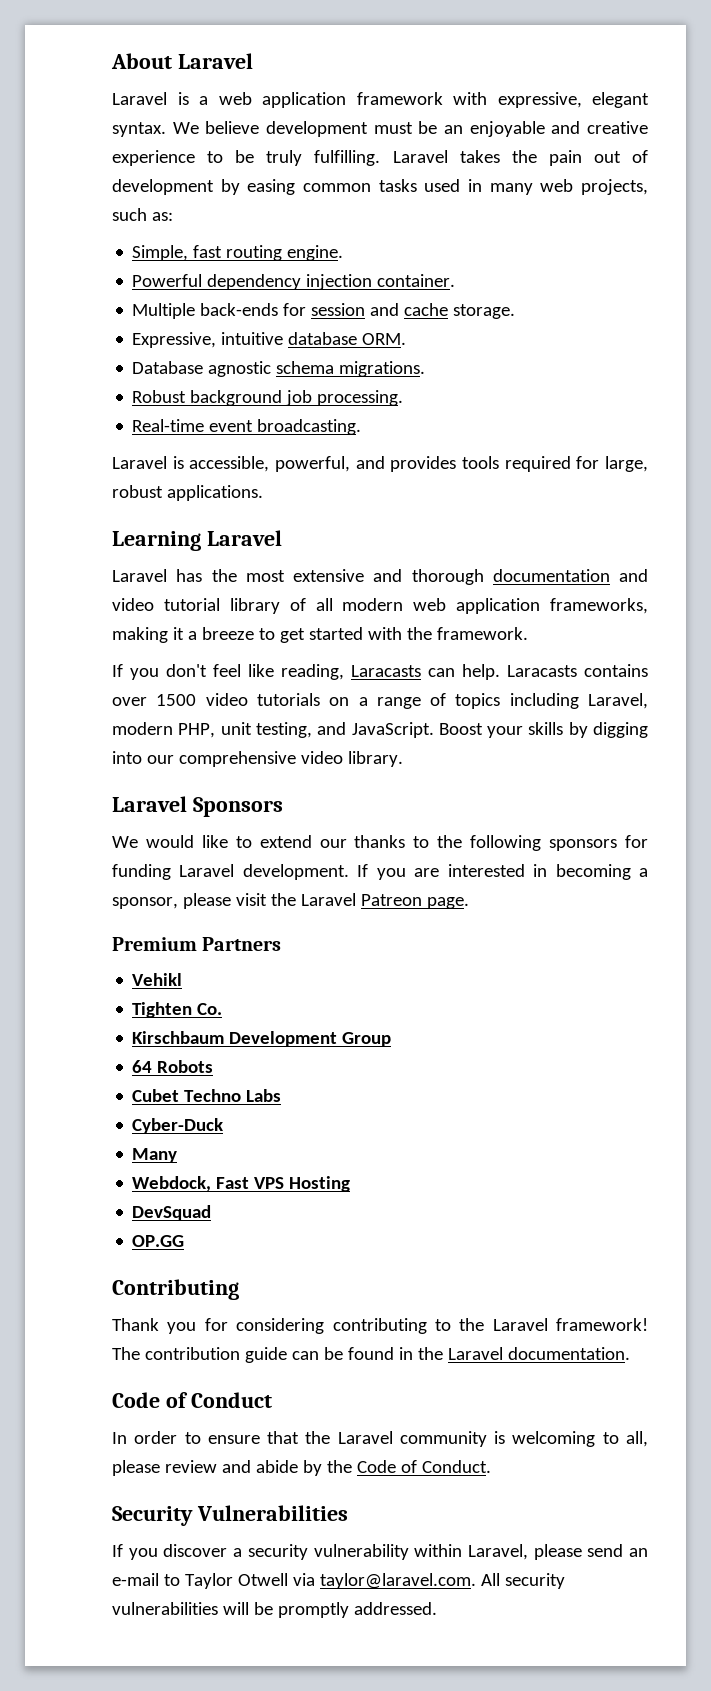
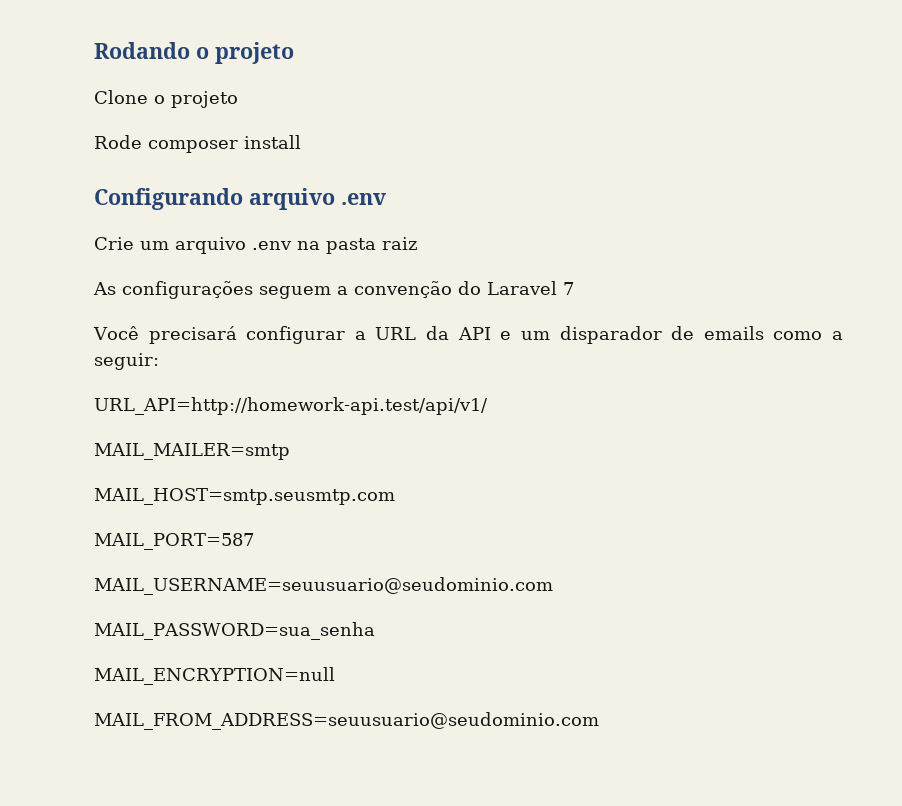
- About Laravel
- Laravel is a web application framework with expressive, elegant syntax. We believe development must be an enjoyable and creative experience to be truly fulfilling. Laravel takes the pain out of development by easing common tasks used in many web projects, such as:
- Simple, fast routing engine.
- Powerful dependency injection container.
- Multiple back-ends for session and cache storage.
- Expressive, intuitive database ORM.
- Database agnostic schema migrations.
- Robust background job processing.
- Real-time event broadcasting.
- Laravel is accessible, powerful, and provides tools required for large, robust applications.
- Learning Laravel
- Laravel has the most extensive and thorough documentation and video tutorial library of all modern web application frameworks, making it a breeze to get started with the framework.
- If you don't feel like reading, Laracasts can help. Laracasts contains over 1500 video tutorials on a range of topics including Laravel, modern PHP, unit testing, and JavaScript. Boost your skills by digging into our comprehensive video library.
- Laravel Sponsors
- We would like to extend our thanks to the following sponsors for funding Laravel development. If you are interested in becoming a sponsor, please visit the Laravel Patreon page.
- Premium Partners
- Vehikl
- Tighten Co.
- Kirschbaum Development Group
- 64 Robots
- Cubet Techno Labs
- Cyber-Duck
- Many
- Webdock, Fast VPS Hosting
- DevSquad
- OP.GG
- Contributing
- Thank you for considering contributing to the Laravel framework! The contribution guide can be found in the Laravel documentation.
- Code of Conduct
- In order to ensure that the Laravel community is welcoming to all, please review and abide by the Code of Conduct.
- Security Vulnerabilities
- If you discover a security vulnerability within Laravel, please send an e-mail to Taylor Otwell via taylor@laravel.com. All security vulnerabilities will be promptly addressed.
+ Rodando o projeto
+ Clone o projeto
+ Rode composer install
+ Configurando arquivo .env
+ Crie um arquivo .env na pasta raiz
+ As configurações seguem a convenção do Laravel 7
+ Você precisará configurar a URL da API e um disparador de emails como a seguir:
+ URL_API=http://homework-api.test/api/v1/
+ MAIL_MAILER=smtp
+ MAIL_HOST=smtp.seusmtp.com
+ MAIL_PORT=587
+ MAIL_USERNAME=seuusuario@seudominio.com
+ MAIL_PASSWORD=sua_senha
+ MAIL_ENCRYPTION=null
+ MAIL_FROM_ADDRESS=seuusuario@seudominio.com

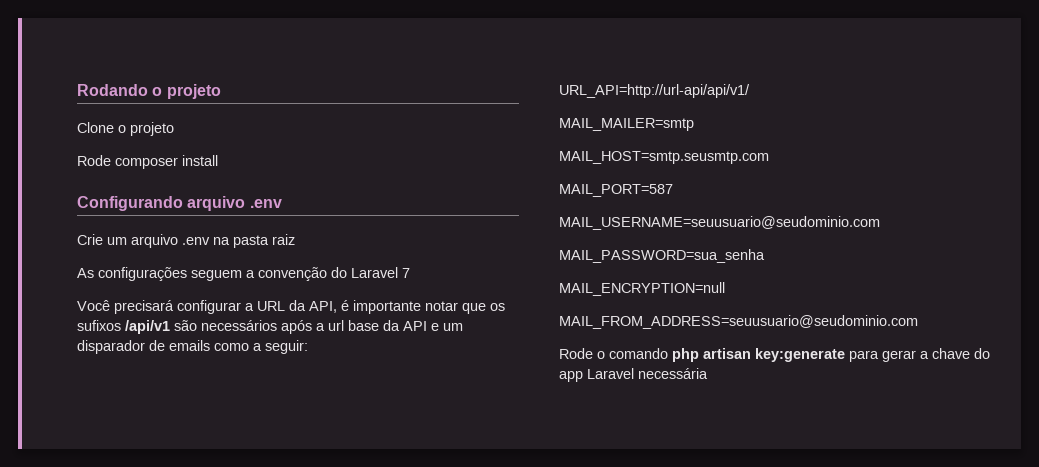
- Você precisará configurar a URL da API e um disparador de emails como a seguir:
+ Você precisará configurar a URL da API, é importante notar que os sufixos /api/v1 são necessários após a url base da API e um disparador de emails como a seguir:
- URL_API=http://homework-api.test/api/v1/
+ URL_API=http://url-api/api/v1/
+ Rode o comando php artisan key:generate para gerar a chave do app Laravel necessária

